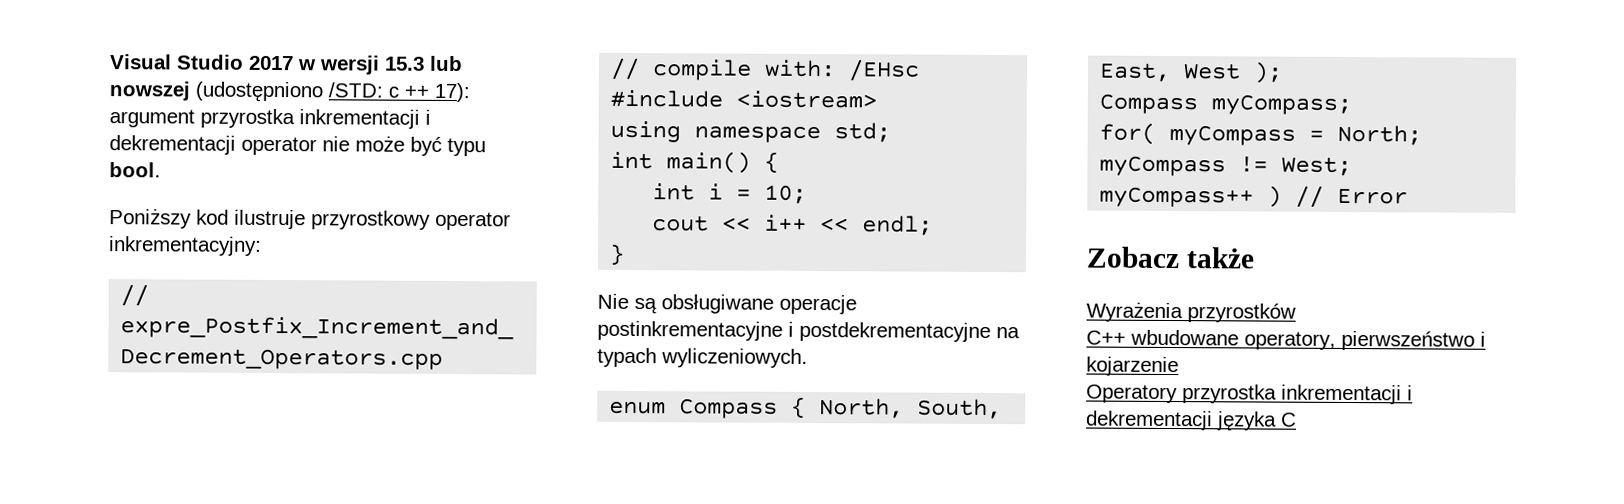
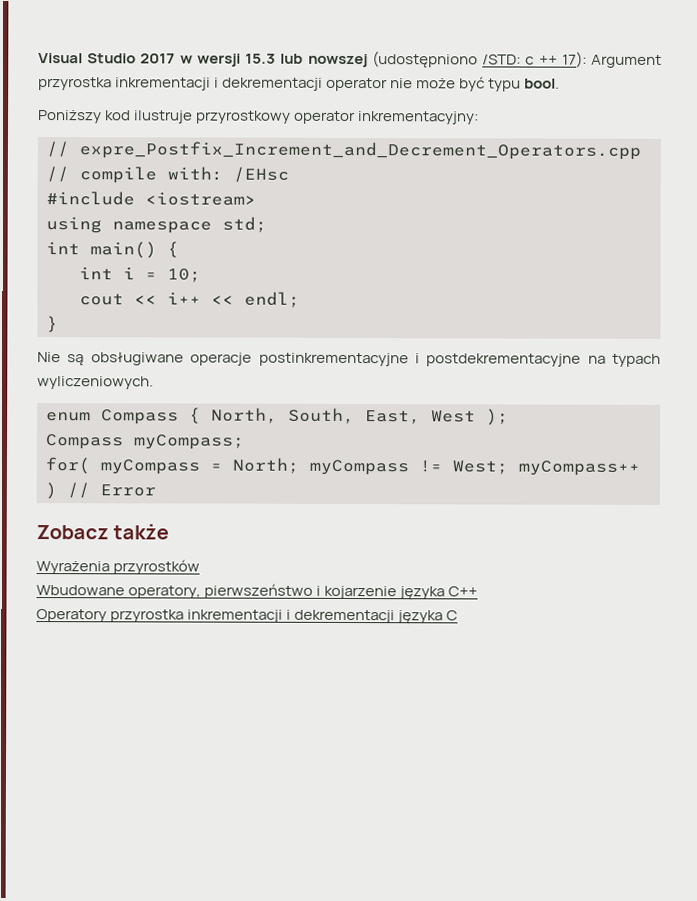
- Visual Studio 2017 w wersji 15.3 lub nowszej (udostępniono /STD: c ++ 17): argument przyrostka inkrementacji i dekrementacji operator nie może być typu bool.
+ Visual Studio 2017 w wersji 15.3 lub nowszej (udostępniono /STD: c ++ 17): Argument przyrostka inkrementacji i dekrementacji operator nie może być typu bool.
- C++ wbudowane operatory, pierwszeństwo i kojarzenie
+ Wbudowane operatory, pierwszeństwo i kojarzenie języka C++

